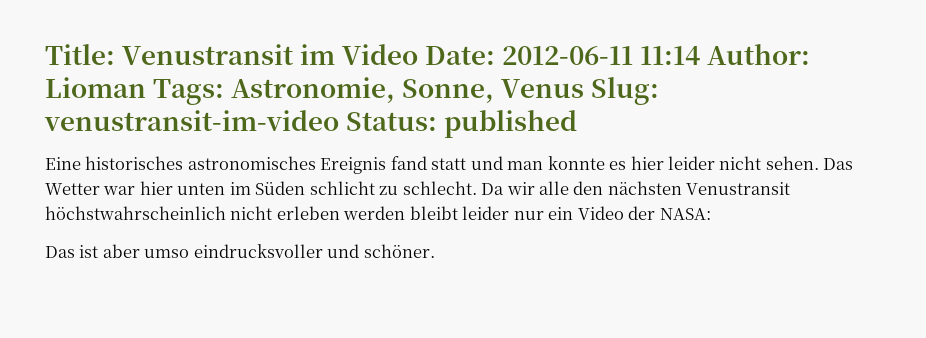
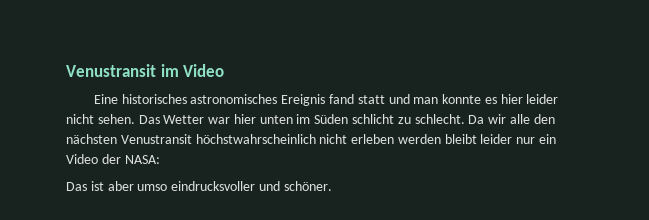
- Title: Venustransit im Video Date: 2012-06-11 11:14 Author: Lioman Tags: Astronomie, Sonne, Venus Slug: venustransit-im-video Status: published
+ Venustransit im Video

